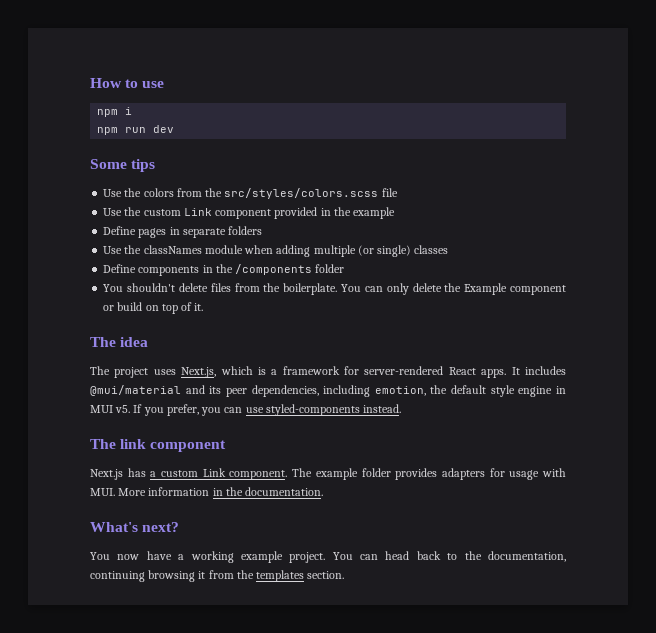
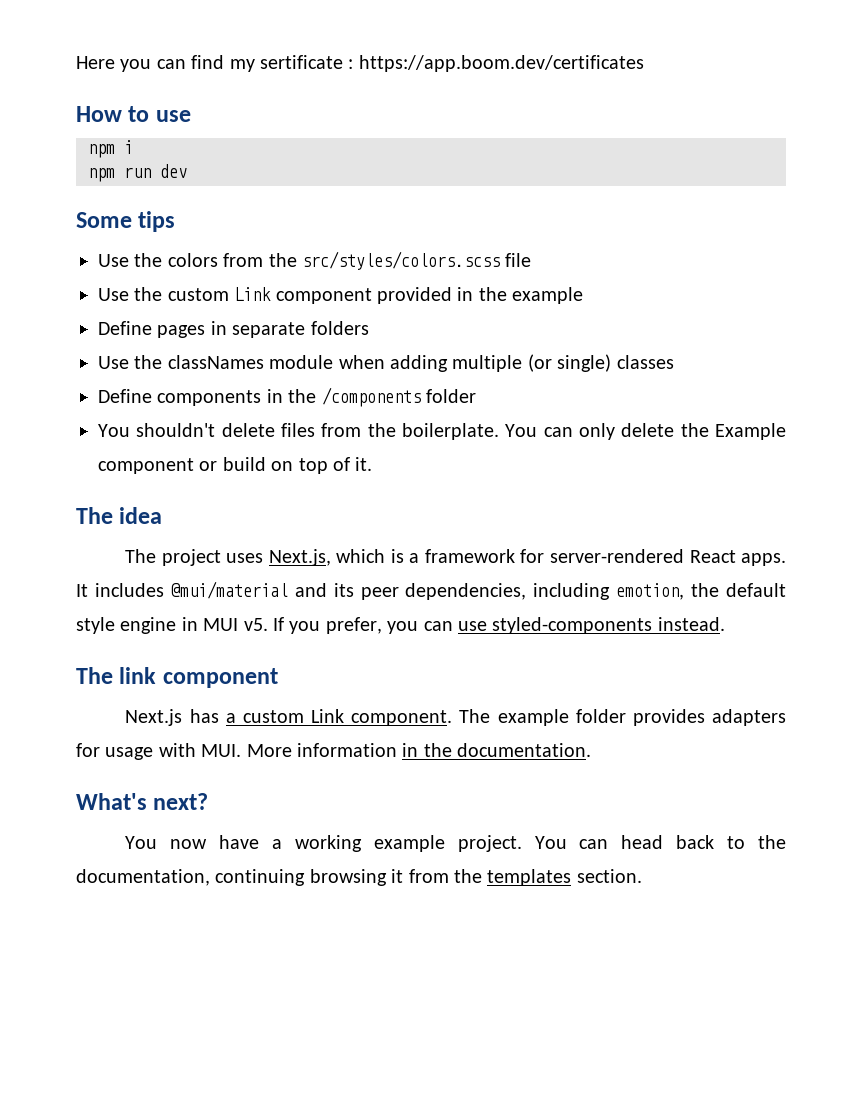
+ Here you can find my sertificate : https://app.boom.dev/certificates

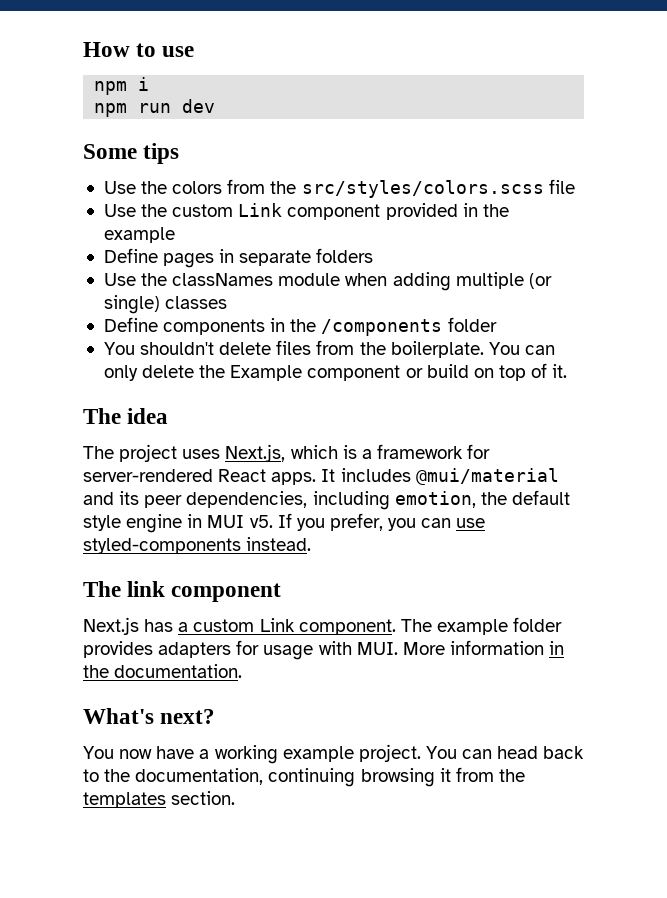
- Here you can find my sertificate : https://app.boom.dev/certificates

